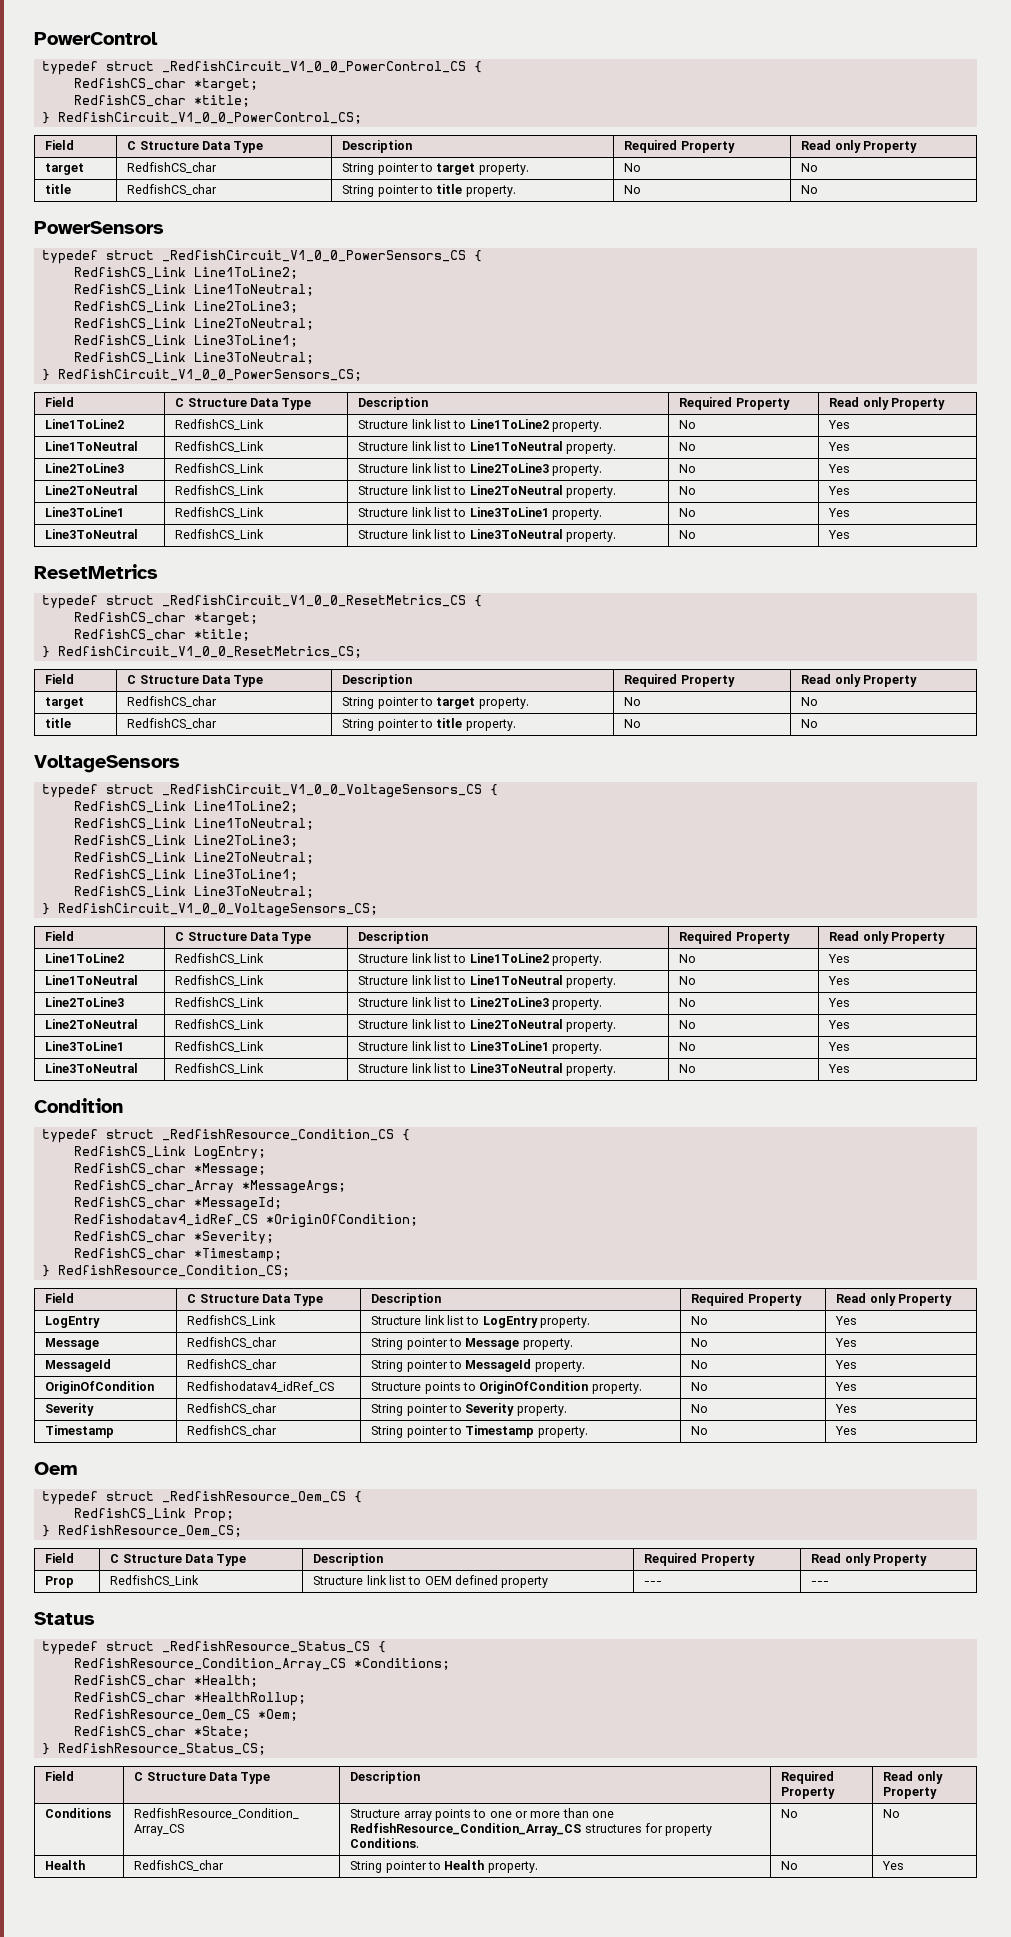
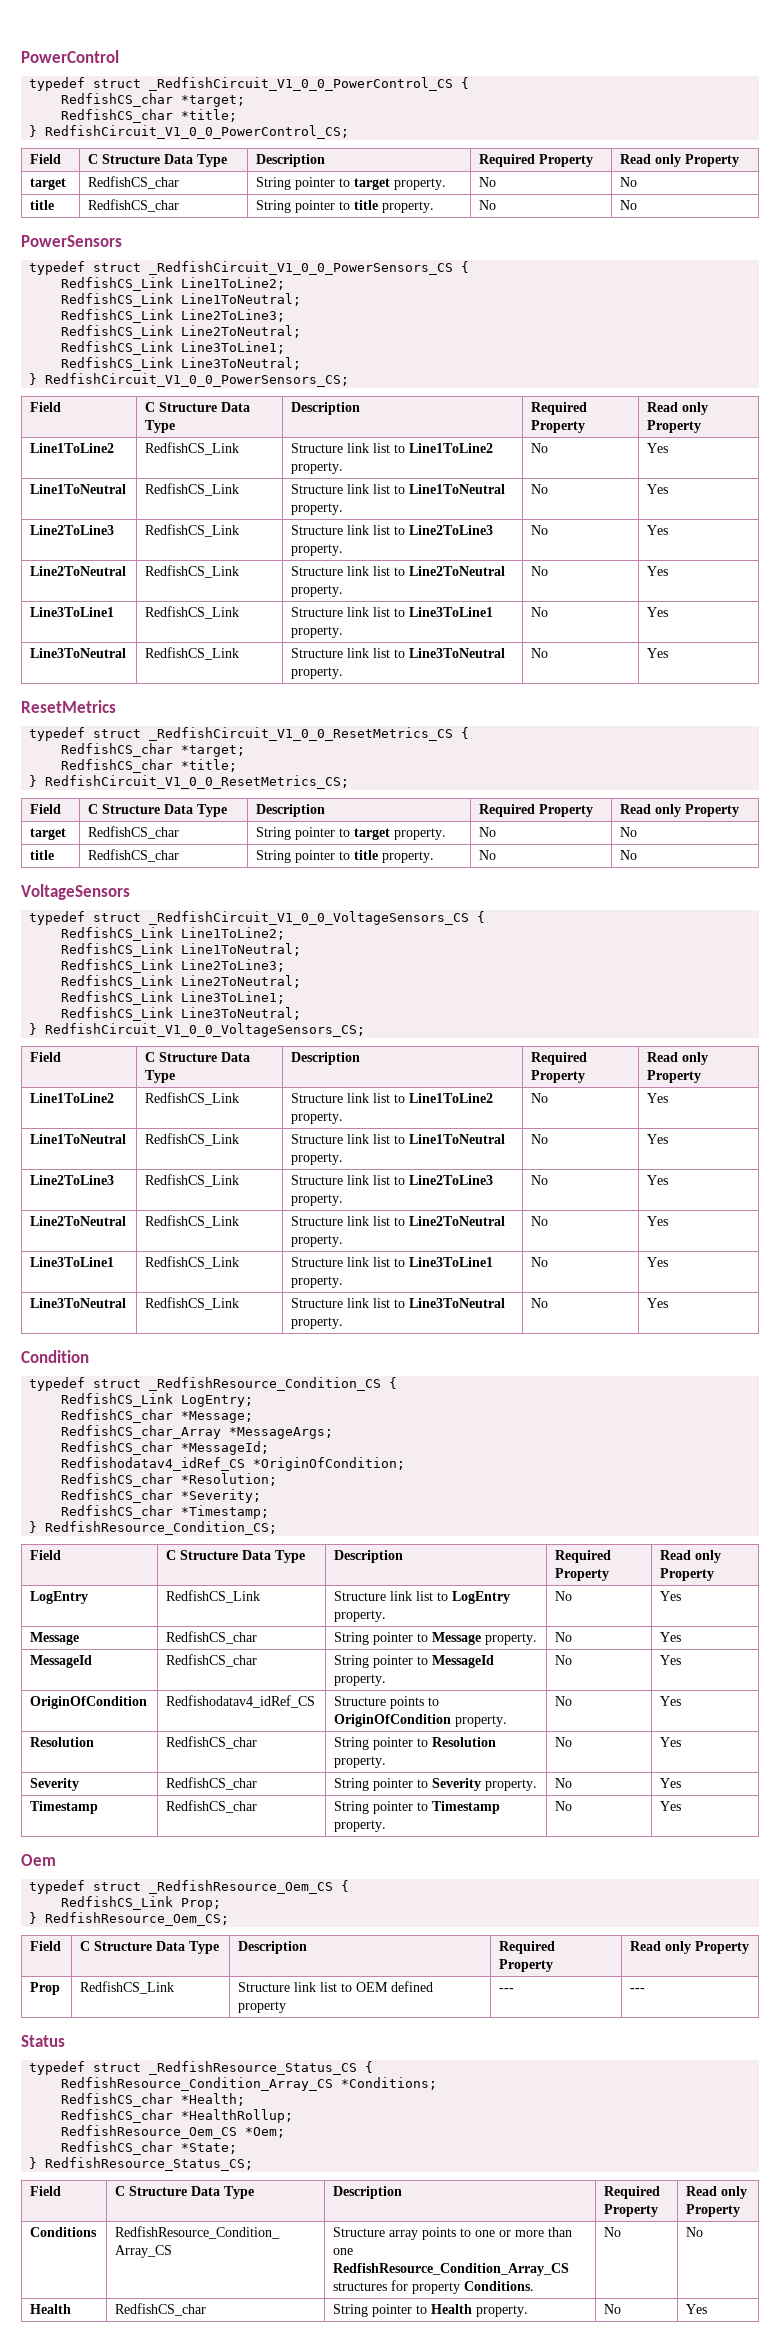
+ RedfishCS_char *Resolution;
+ Resolution | RedfishCS_char | String pointer to Resolution property. | No | Yes

